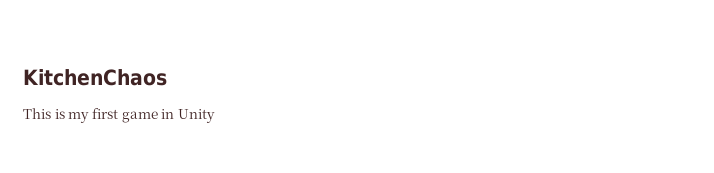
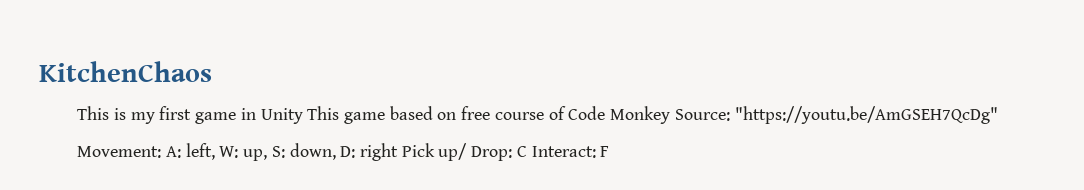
- This is my first game in Unity
+ This is my first game in Unity This game based on free course of Code Monkey Source: "https://youtu.be/AmGSEH7QcDg"
+ Movement: A: left, W: up, S: down, D: right Pick up/ Drop: C Interact: F

